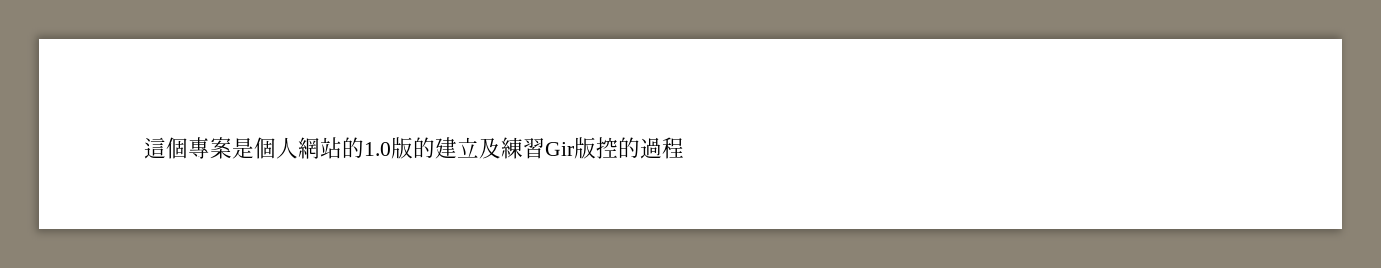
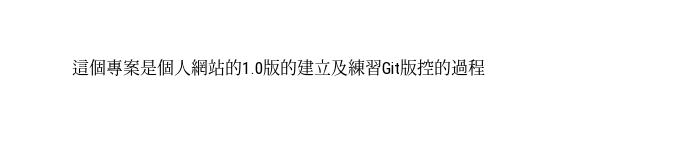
- 這個專案是個人網站的1.0版的建立及練習Gir版控的過程
+ 這個專案是個人網站的1.0版的建立及練習Git版控的過程

